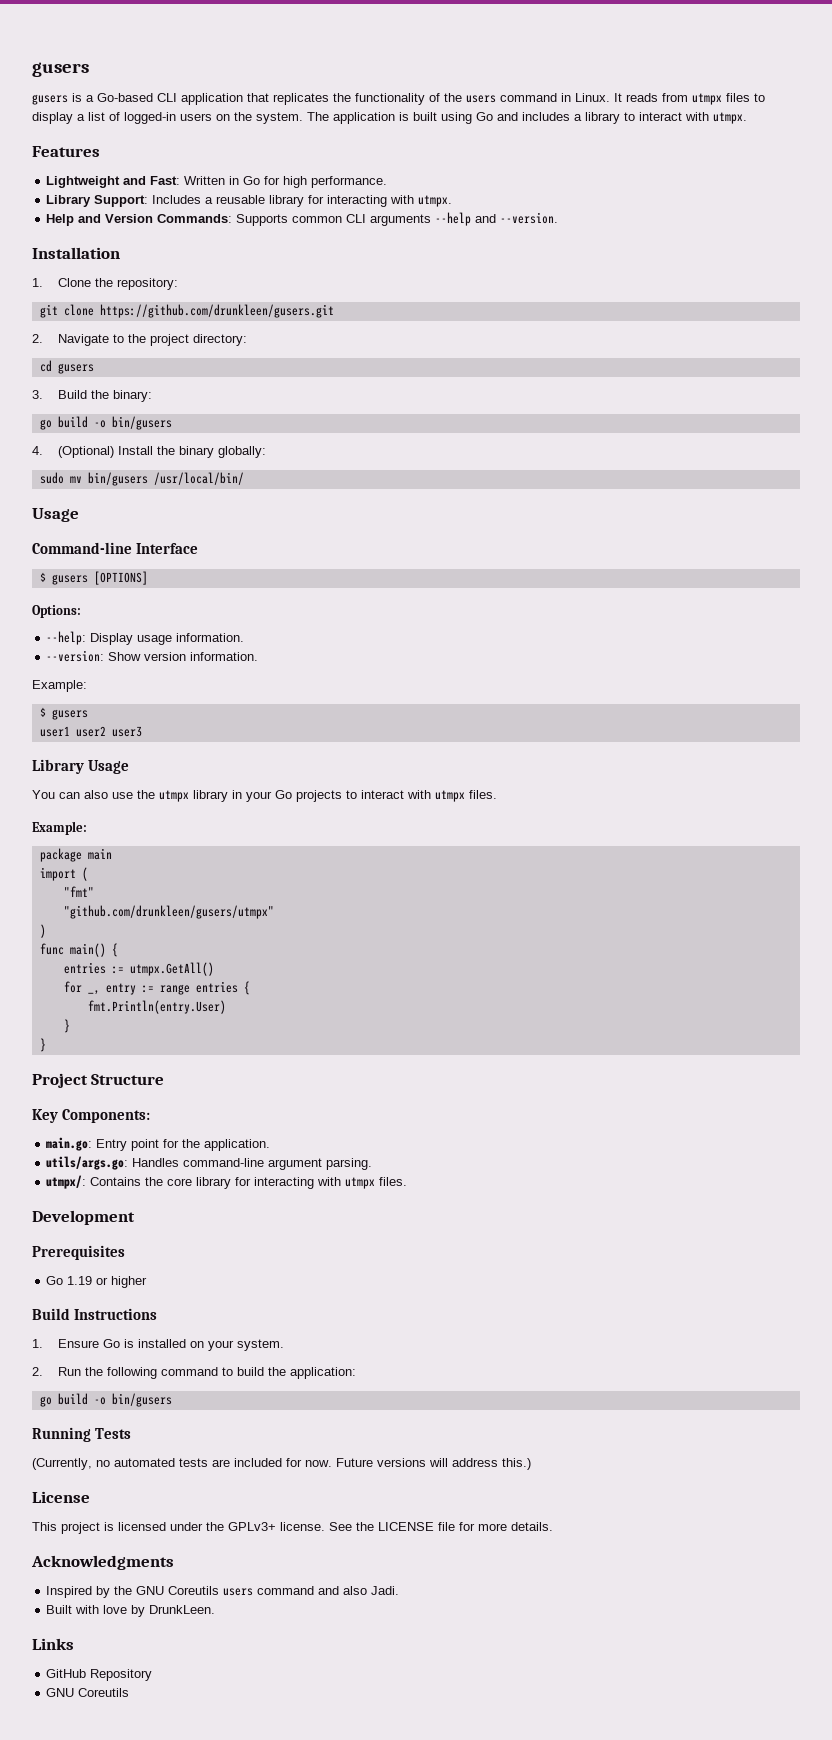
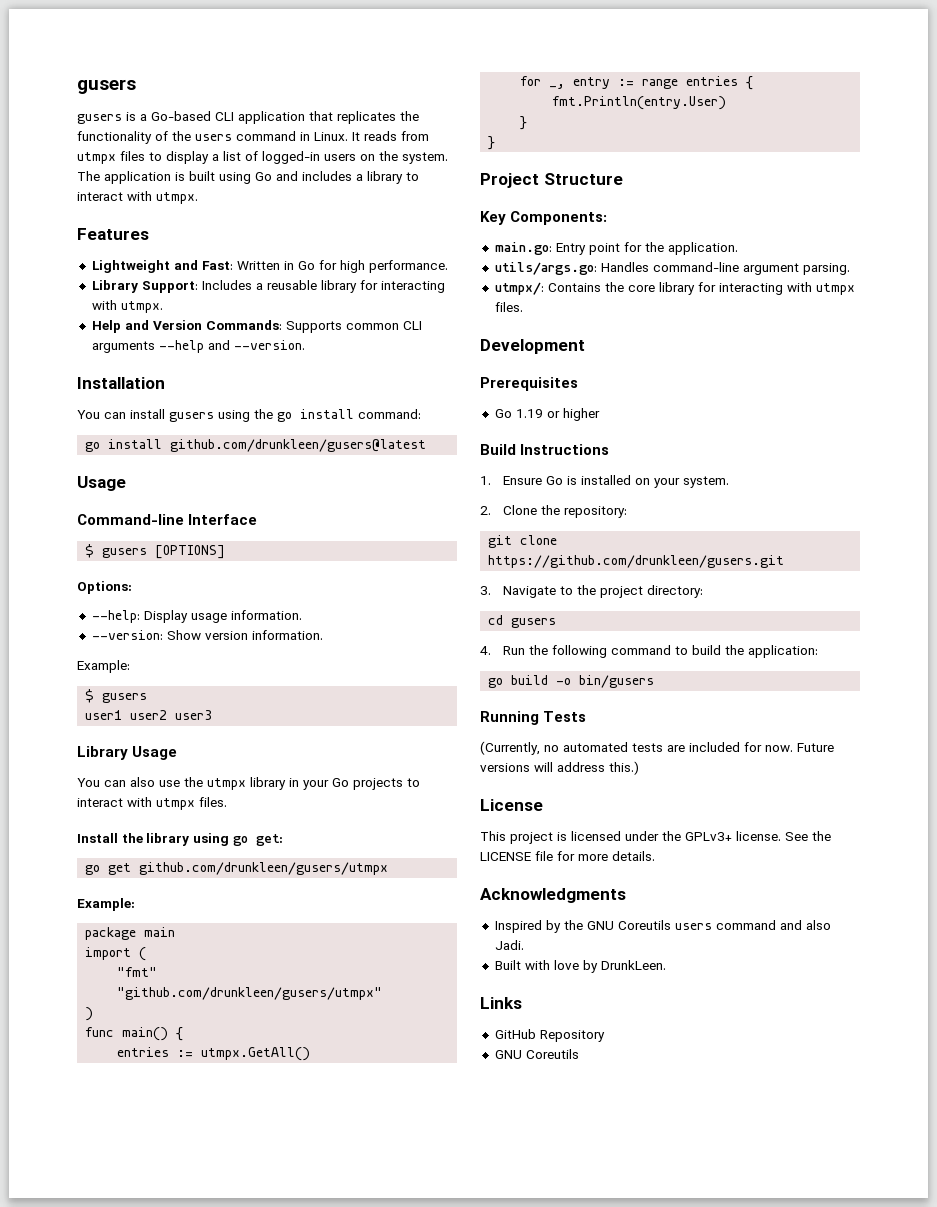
- 1. Clone the repository:
- git clone https://github.com/drunkleen/gusers.git
- 2. Navigate to the project directory:
- cd gusers
- 3. Build the binary:
- go build -o bin/gusers
- 4. (Optional) Install the binary globally:
- sudo mv bin/gusers /usr/local/bin/
+ You can install gusers using the go install command:
+ go install github.com/drunkleen/gusers@latest
+ Install the library using go get:
+ go get github.com/drunkleen/gusers/utmpx
- 2. Run the following command to build the application:
+ 2. Clone the repository:
+ git clone https://github.com/drunkleen/gusers.git
+ 3. Navigate to the project directory:
+ cd gusers
+ 4. Run the following command to build the application:

